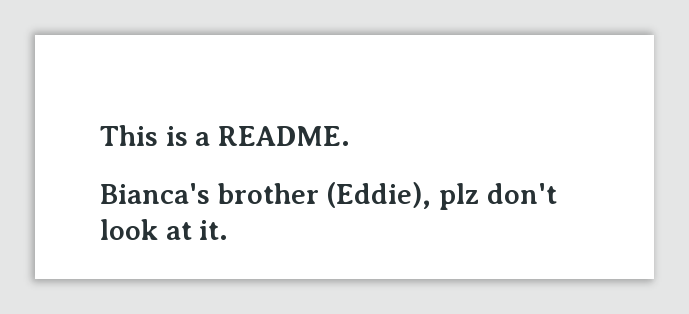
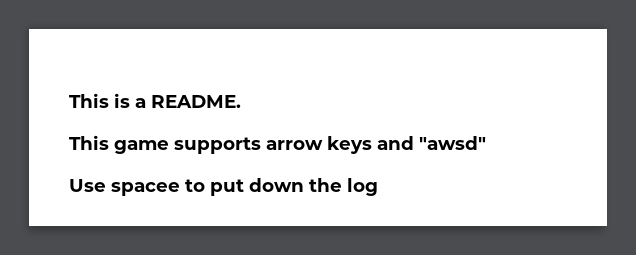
- Bianca's brother (Eddie), plz don't look at it.
+ This game supports arrow keys and "awsd"
+ Use spacee to put down the log

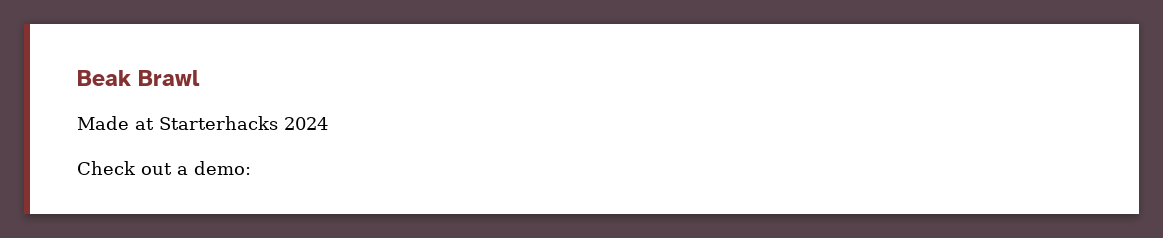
- This is a README.
- This game supports arrow keys and "awsd"
- Use spacee to put down the log
+ Beak Brawl
+ Made at Starterhacks 2024
+ Check out a demo:

